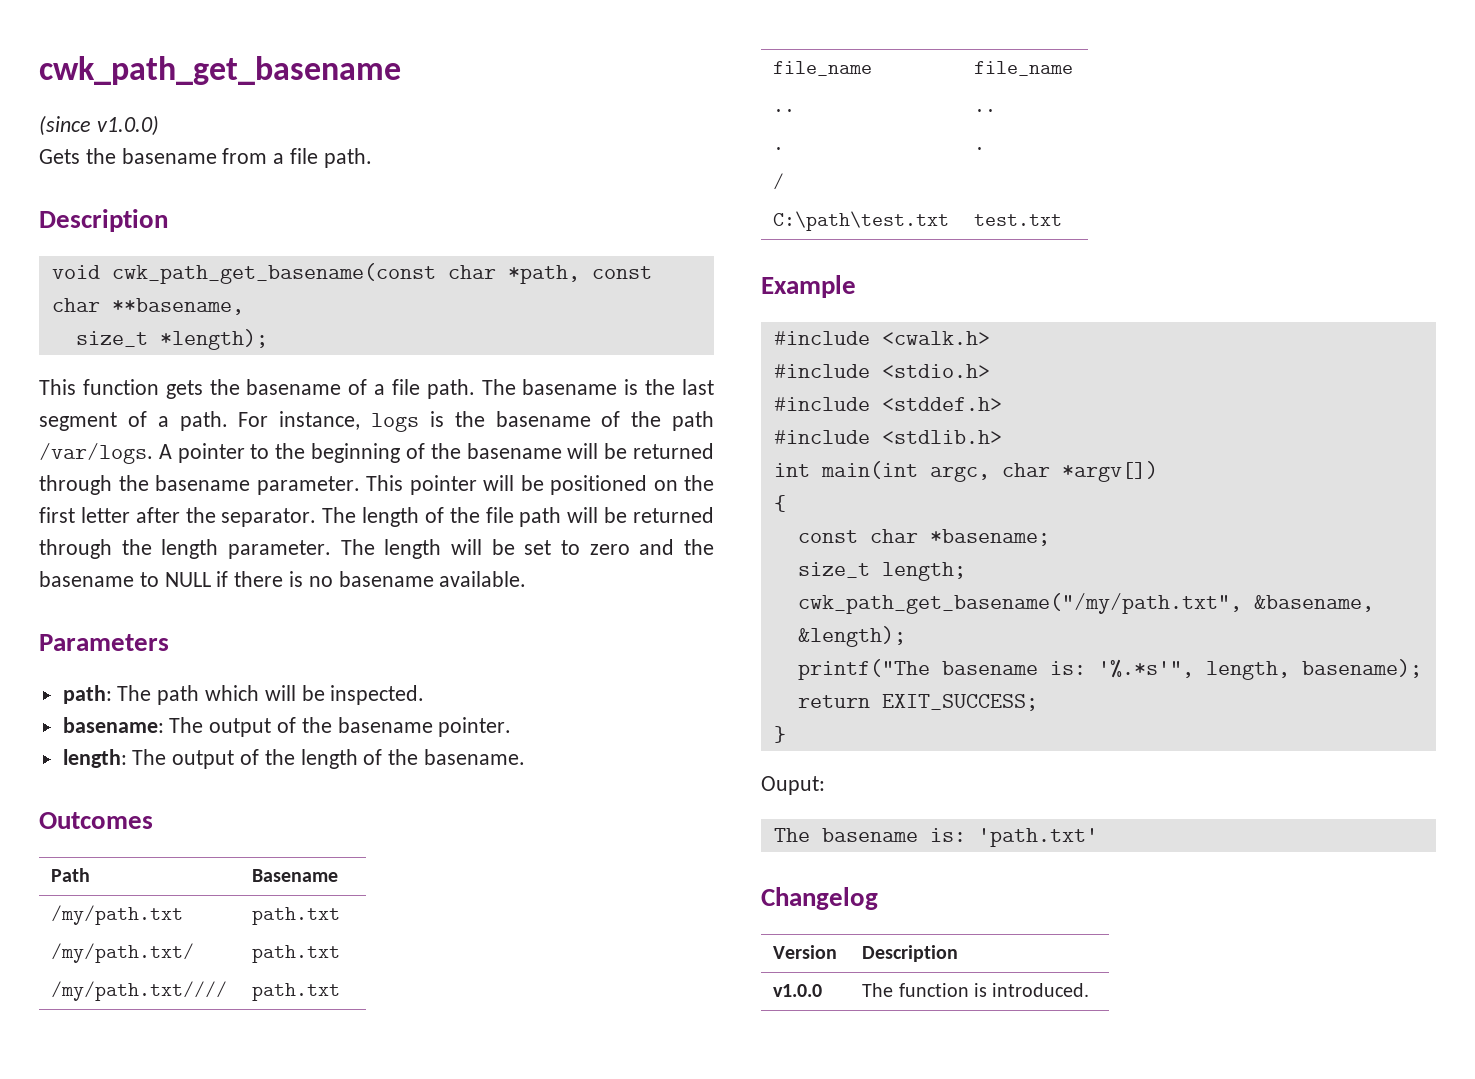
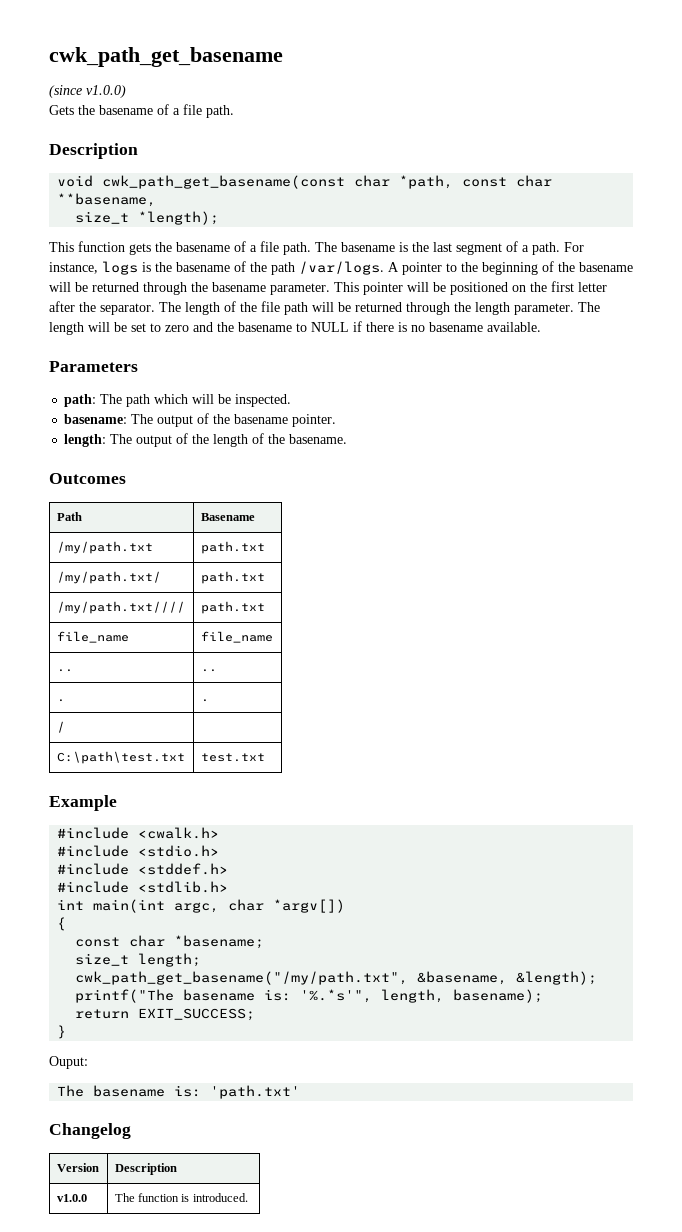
- Gets the basename from a file path.
+ Gets the basename of a file path.

